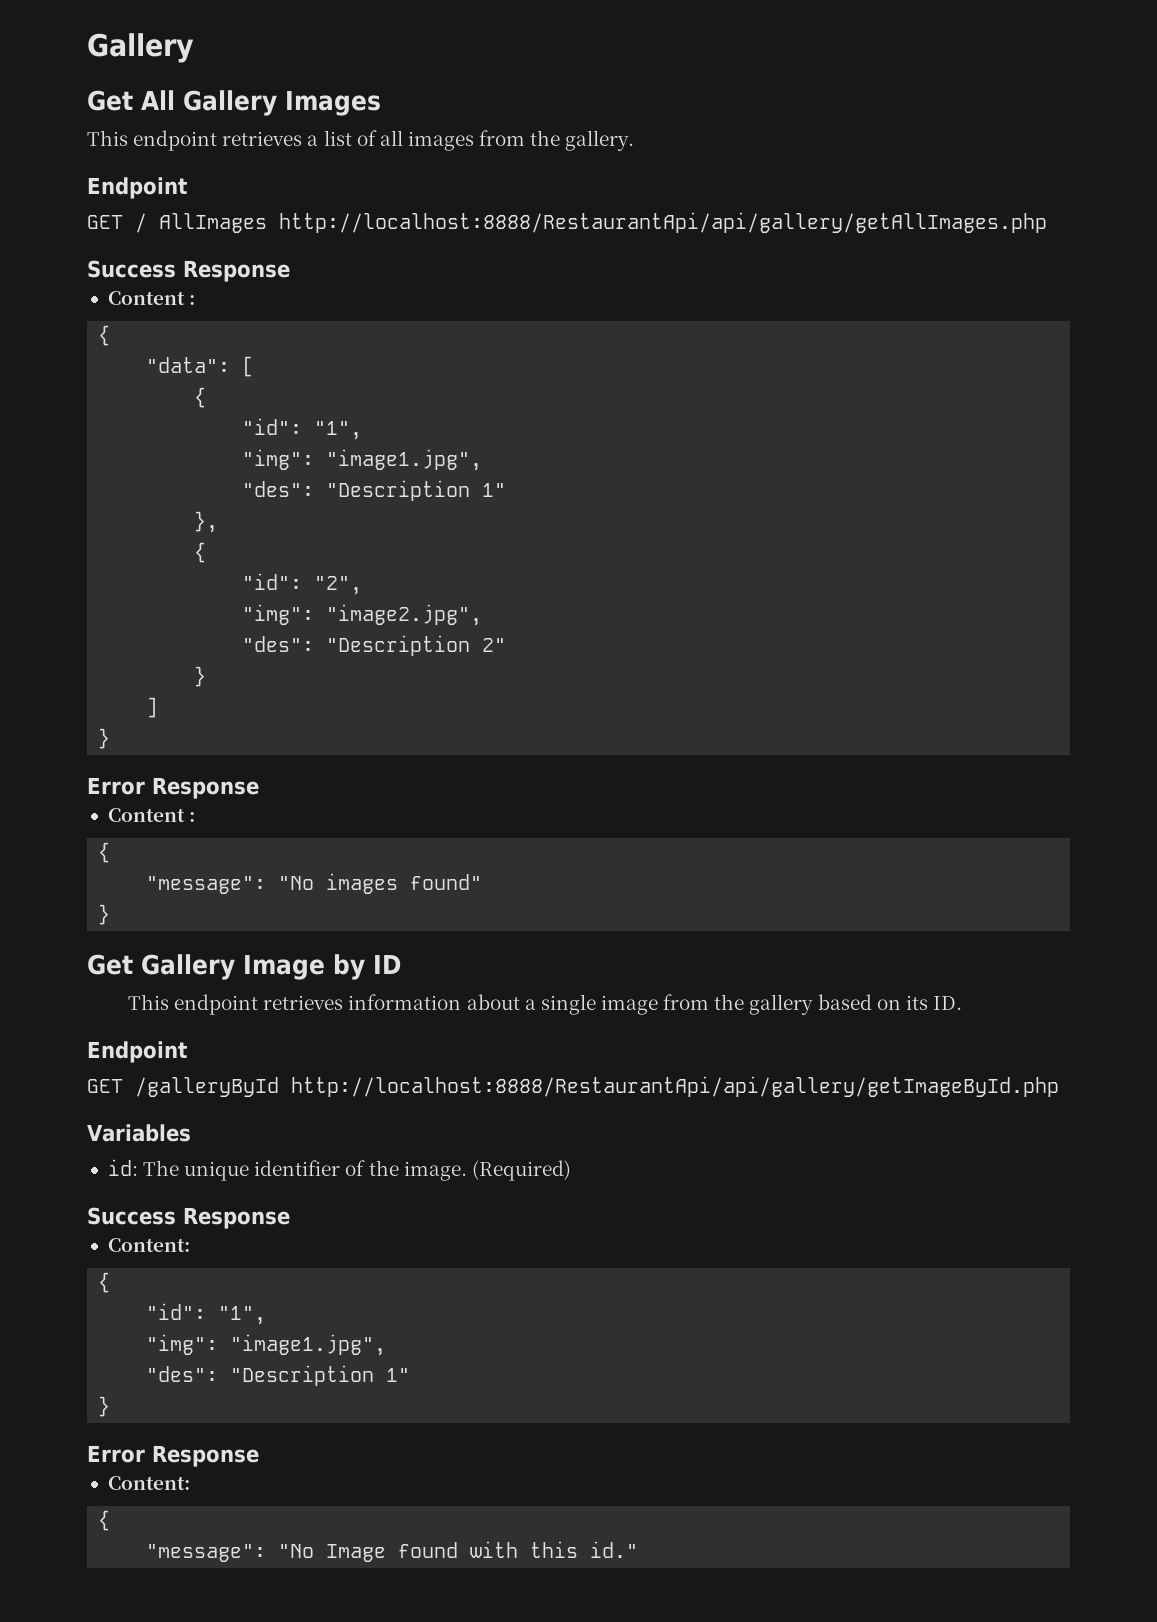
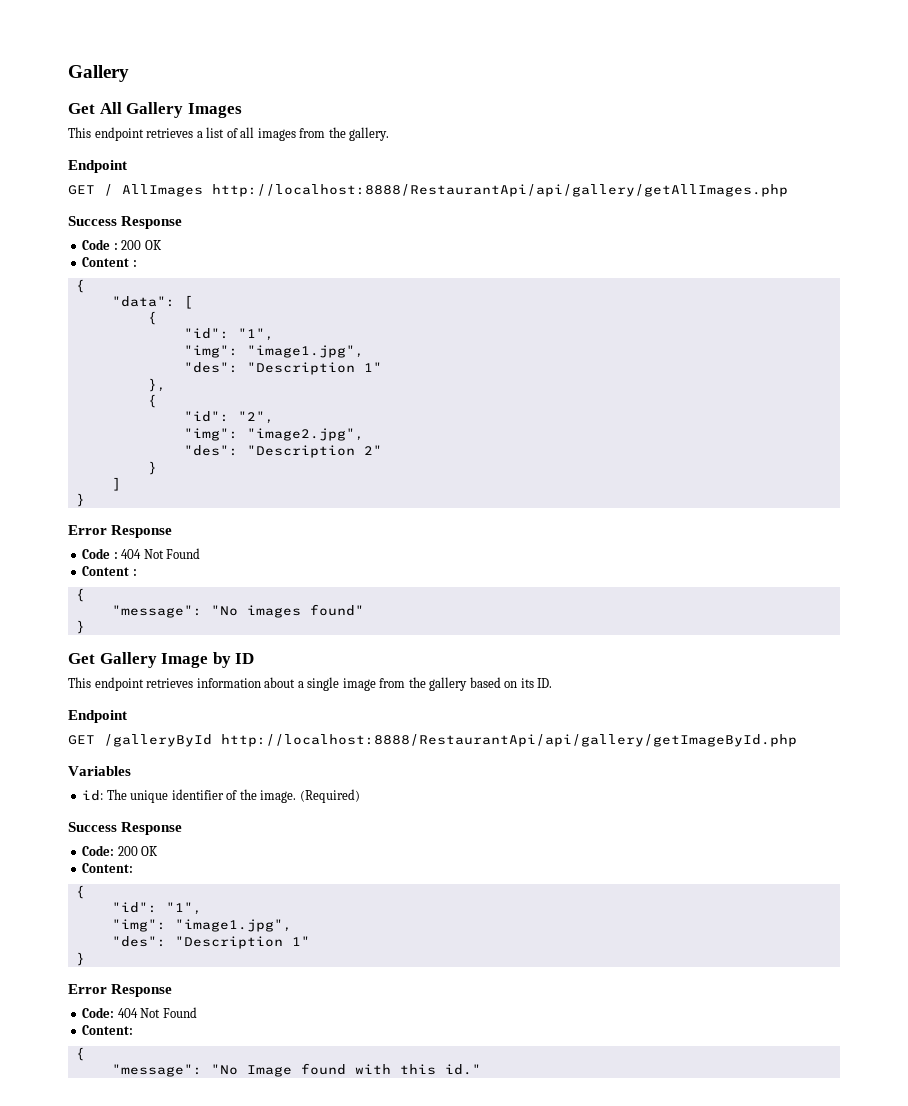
+ Code : 200 OK
+ Code : 404 Not Found
+ Code: 200 OK
+ Code: 404 Not Found

